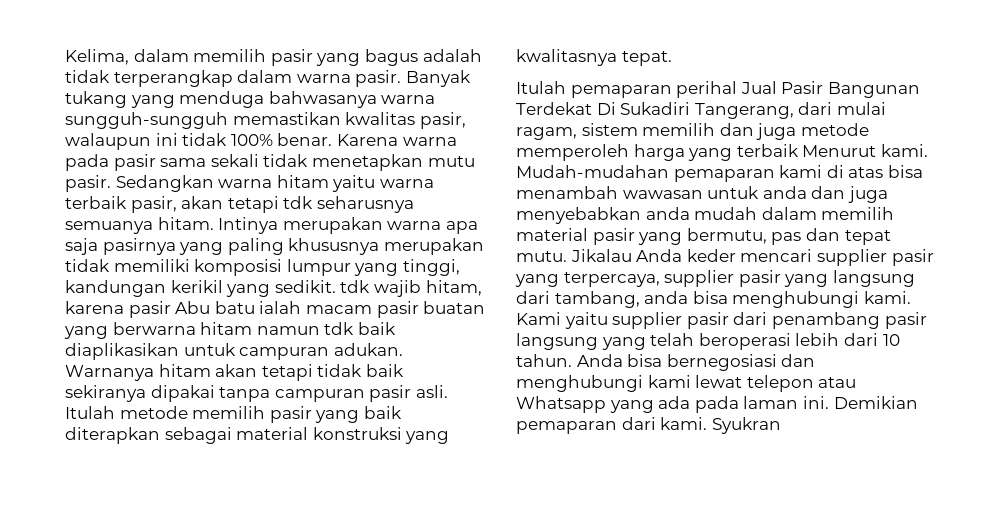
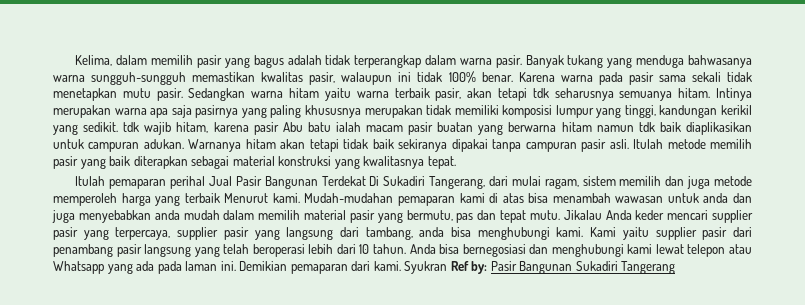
- Syukran
+ Syukran Ref by: Pasir Bangunan Sukadiri Tangerang

